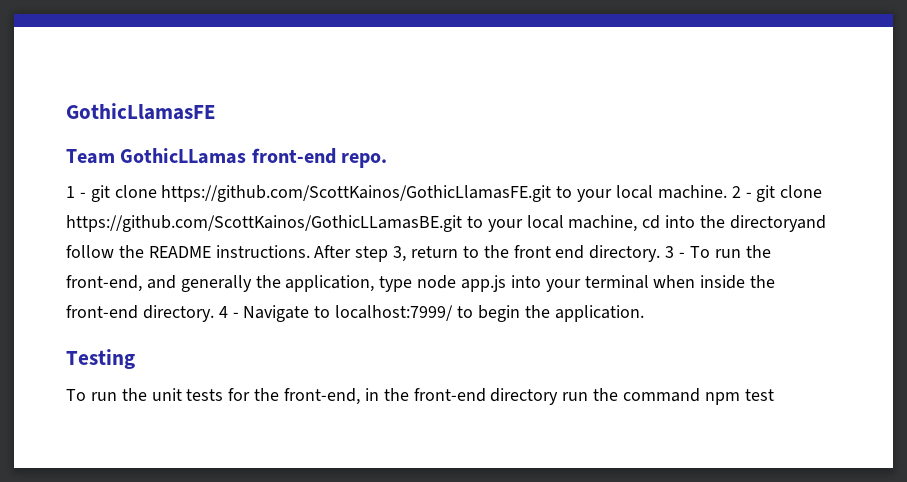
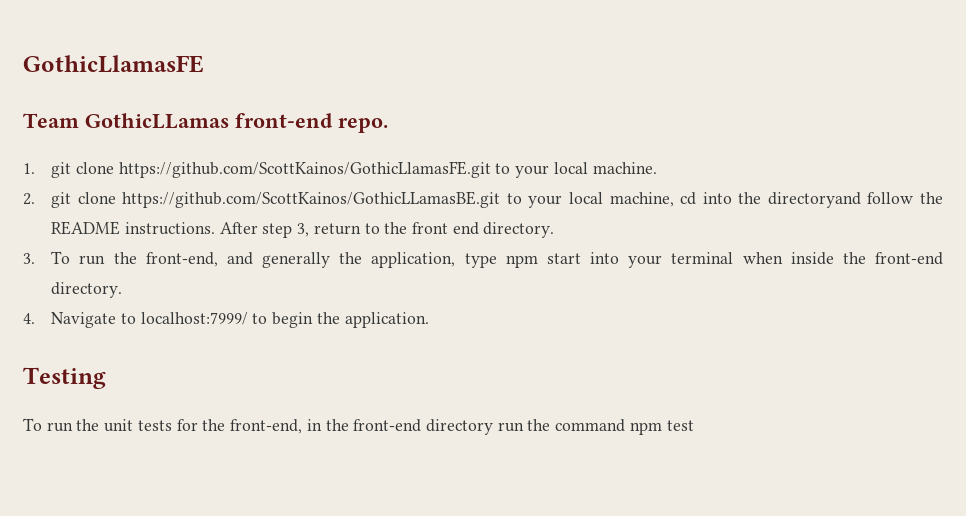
- 1 - git clone https://github.com/ScottKainos/GothicLlamasFE.git to your local machine. 2 - git clone https://github.com/ScottKainos/GothicLLamasBE.git to your local machine, cd into the directoryand follow the README instructions.
+ 1. git clone https://github.com/ScottKainos/GothicLlamasFE.git to your local machine.
+ 2. git clone https://github.com/ScottKainos/GothicLLamasBE.git to your local machine, cd into the directoryand follow the README instructions.
- After step 3, return to the front end directory. 3 - To run the front-end, and generally the application, type node app.js into your terminal when inside the front-end directory. 4 - Navigate to localhost:7999/ to begin the application.
+ After step 3, return to the front end directory.
+ 3. To run the front-end, and generally the application, type npm start into your terminal when inside the front-end directory.
+ 4. Navigate to localhost:7999/ to begin the application.

